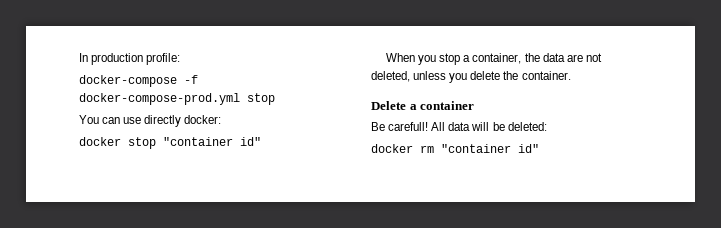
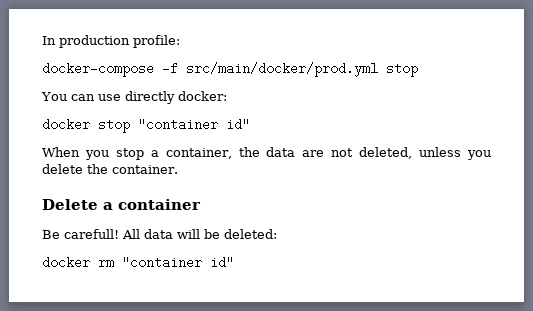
- docker-compose -f docker-compose-prod.yml stop
+ docker-compose -f src/main/docker/prod.yml stop

